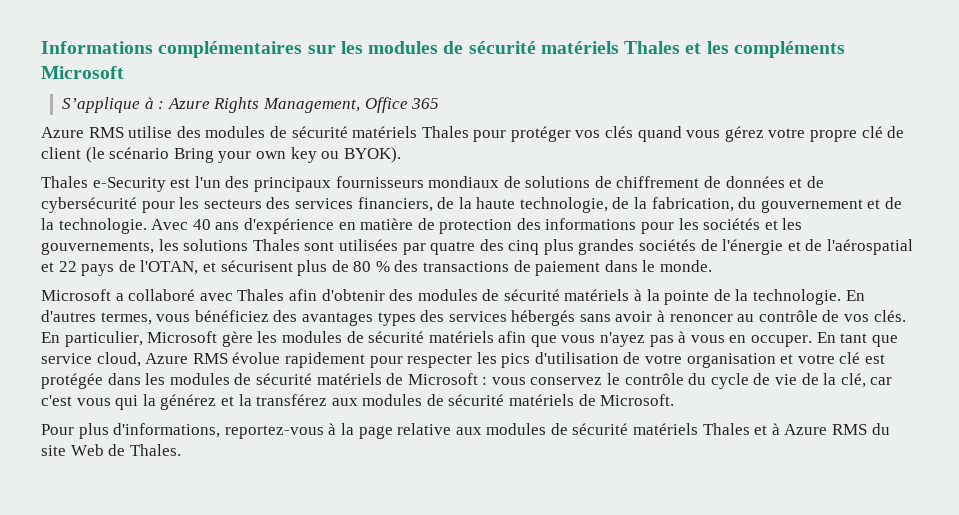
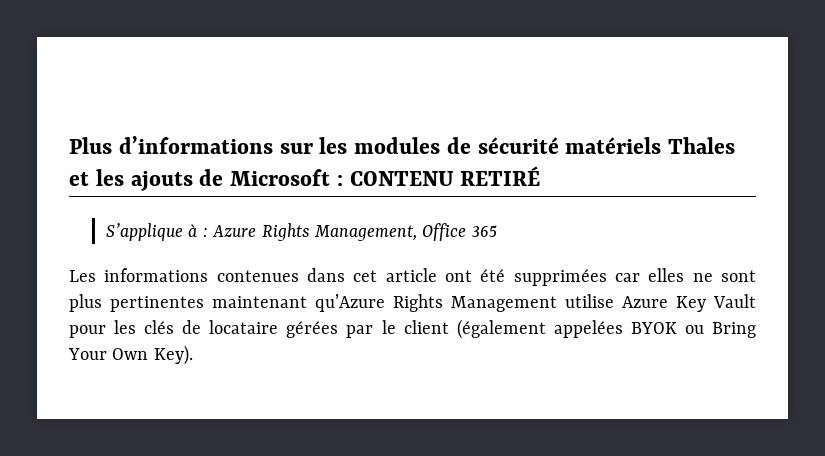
- Informations complémentaires sur les modules de sécurité matériels Thales et les compléments Microsoft
+ Plus d’informations sur les modules de sécurité matériels Thales et les ajouts de Microsoft : CONTENU RETIRÉ
- Azure RMS utilise des modules de sécurité matériels Thales pour protéger vos clés quand vous gérez votre propre clé de client (le scénario Bring your own key ou BYOK).
- Thales e-Security est l'un des principaux fournisseurs mondiaux de solutions de chiffrement de données et de cybersécurité pour les secteurs des services financiers, de la haute technologie, de la fabrication, du gouvernement et de la technologie. Avec 40 ans d'expérience en matière de protection des informations pour les sociétés et les gouvernements, les solutions Thales sont utilisées par quatre des cinq plus grandes sociétés de l'énergie et de l'aérospatial et 22 pays de l'OTAN, et sécurisent plus de 80 % des transactions de paiement dans le monde.
- Microsoft a collaboré avec Thales afin d'obtenir des modules de sécurité matériels à la pointe de la technologie. En d'autres termes, vous bénéficiez des avantages types des services hébergés sans avoir à renoncer au contrôle de vos clés. En particulier, Microsoft gère les modules de sécurité matériels afin que vous n'ayez pas à vous en occuper. En tant que service cloud, Azure RMS évolue rapidement pour respecter les pics d'utilisation de votre organisation et votre clé est protégée dans les modules de sécurité matériels de Microsoft : vous conservez le contrôle du cycle de vie de la clé, car c'est vous qui la générez et la transférez aux modules de sécurité matériels de Microsoft.
- Pour plus d'informations, reportez-vous à la page relative aux modules de sécurité matériels Thales et à Azure RMS du site Web de Thales.
+ Les informations contenues dans cet article ont été supprimées car elles ne sont plus pertinentes maintenant qu’Azure Rights Management utilise Azure Key Vault pour les clés de locataire gérées par le client (également appelées BYOK ou Bring Your Own Key).

